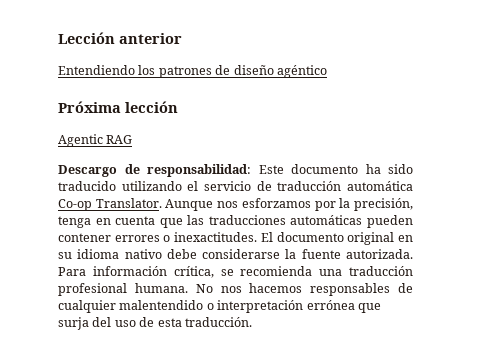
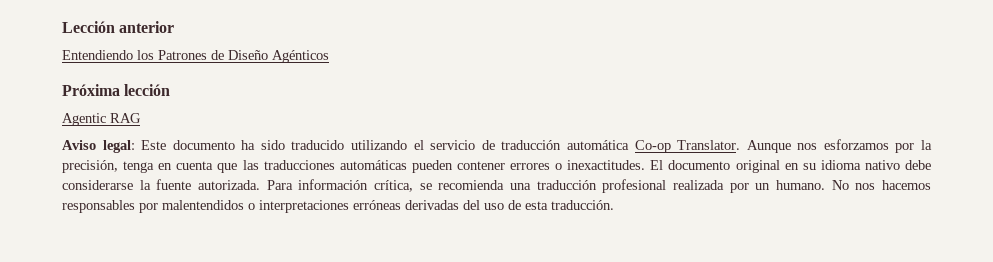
- Entendiendo los patrones de diseño agéntico
+ Entendiendo los Patrones de Diseño Agénticos
- Descargo de responsabilidad: Este documento ha sido traducido utilizando el servicio de traducción automática Co-op Translator.
+ Aviso legal: Este documento ha sido traducido utilizando el servicio de traducción automática Co-op Translator.
- Para información crítica, se recomienda una traducción profesional humana. No nos hacemos responsables de cualquier malentendido o interpretación errónea que surja del uso de esta traducción.
+ Para información crítica, se recomienda una traducción profesional realizada por un humano. No nos hacemos responsables por malentendidos o interpretaciones erróneas derivadas del uso de esta traducción.

